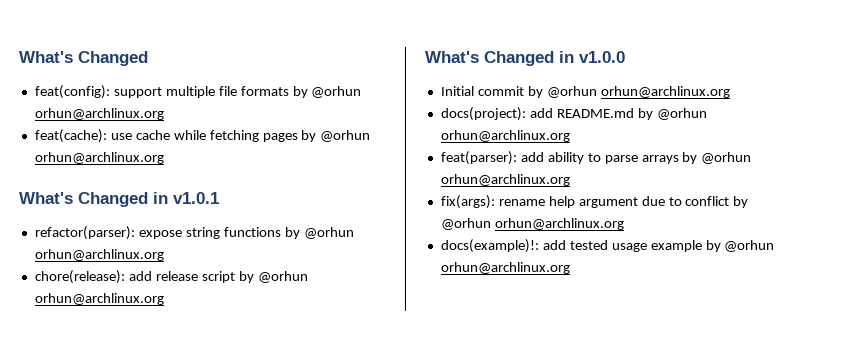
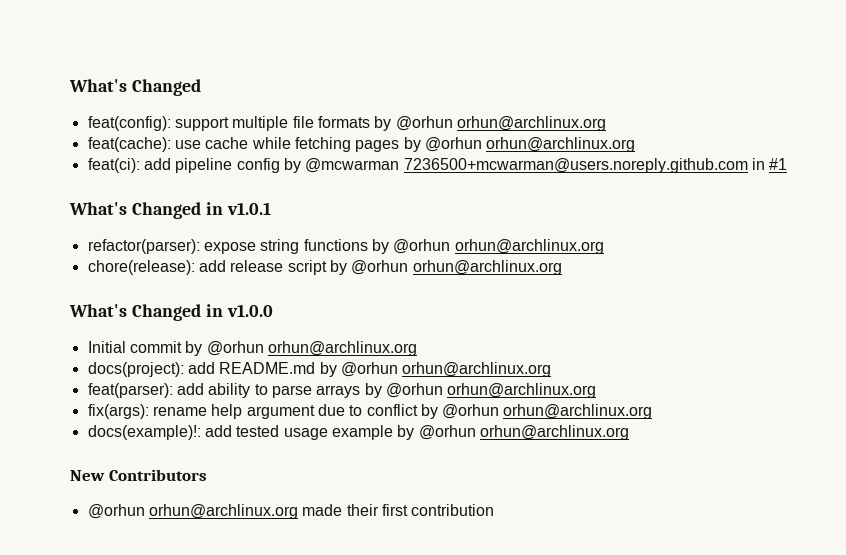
+ feat(ci): add pipeline config by @mcwarman 7236500+mcwarman@users.noreply.github.com in #1
+ New Contributors
+ @orhun orhun@archlinux.org made their first contribution

